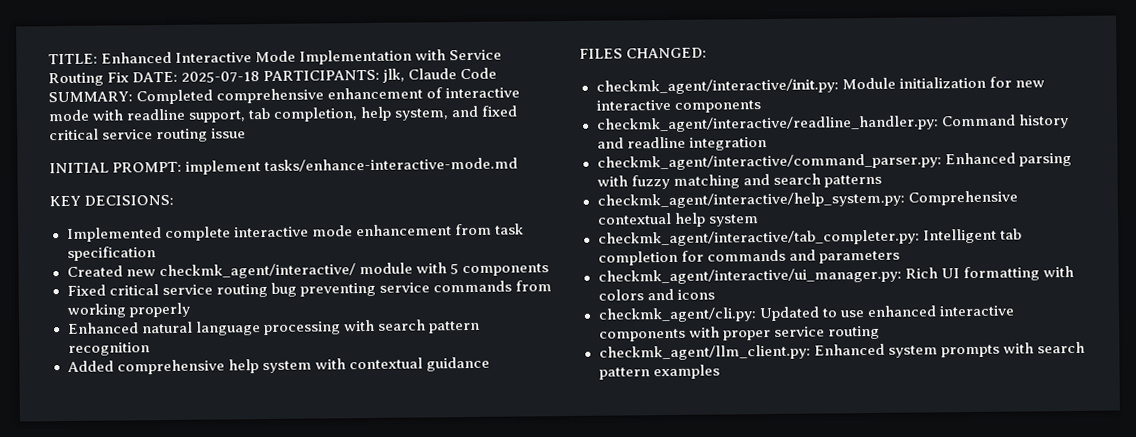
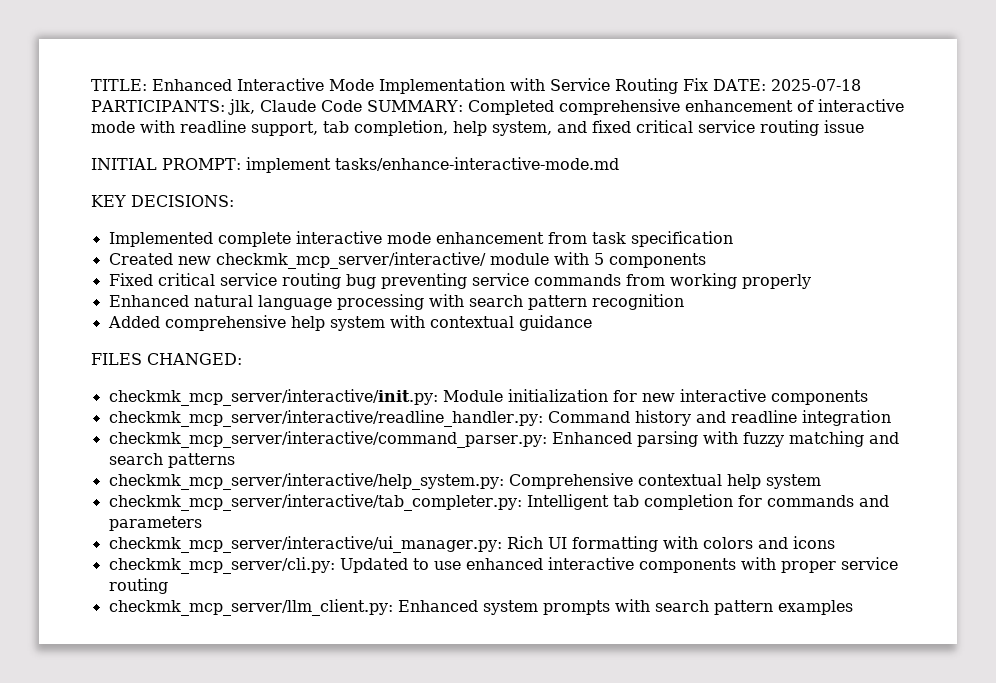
- Created new checkmk_agent/interactive/ module with 5 components
+ Created new checkmk_mcp_server/interactive/ module with 5 components
- checkmk_agent/interactive/init.py: Module initialization for new interactive components
+ checkmk_mcp_server/interactive/init.py: Module initialization for new interactive components
- checkmk_agent/interactive/readline_handler.py: Command history and readline integration
+ checkmk_mcp_server/interactive/readline_handler.py: Command history and readline integration
- checkmk_agent/interactive/command_parser.py: Enhanced parsing with fuzzy matching and search patterns
+ checkmk_mcp_server/interactive/command_parser.py: Enhanced parsing with fuzzy matching and search patterns
- checkmk_agent/interactive/help_system.py: Comprehensive contextual help system
+ checkmk_mcp_server/interactive/help_system.py: Comprehensive contextual help system
- checkmk_agent/interactive/tab_completer.py: Intelligent tab completion for commands and parameters
+ checkmk_mcp_server/interactive/tab_completer.py: Intelligent tab completion for commands and parameters
- checkmk_agent/interactive/ui_manager.py: Rich UI formatting with colors and icons
+ checkmk_mcp_server/interactive/ui_manager.py: Rich UI formatting with colors and icons
- checkmk_agent/cli.py: Updated to use enhanced interactive components with proper service routing
+ checkmk_mcp_server/cli.py: Updated to use enhanced interactive components with proper service routing
- checkmk_agent/llm_client.py: Enhanced system prompts with search pattern examples
+ checkmk_mcp_server/llm_client.py: Enhanced system prompts with search pattern examples

